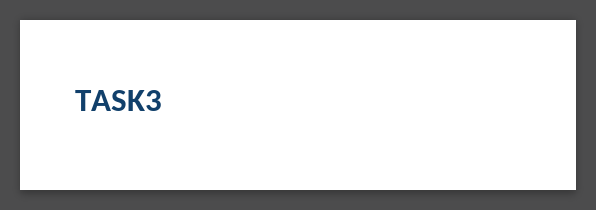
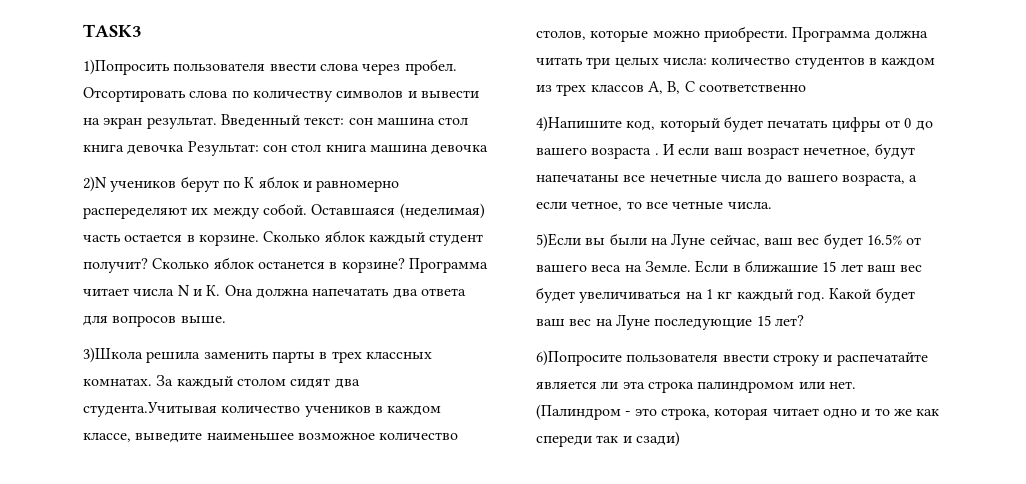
+ 1)Попросить пользователя ввести слова через пробел. Отсортировать слова по количеству символов и вывести на экран результат. Введенный текст: сон машина стол книга девочка Результат: сон стол книга машина девочка
+ 2)N учеников берут по К яблок и равномерно распеределяют их между собой. Оставшаяся (неделимая) часть остается в корзине. Сколько яблок каждый студент получит? Сколько яблок останется в корзине? Программа читает числа N и К. Она должна напечатать два ответа для вопросов выше.
+ 3)Школа решила заменить парты в трех классных комнатах. За каждый столом сидят два студента.Учитывая количество учеников в каждом классе, выведите наименьшее возможное количество столов, которые можно приобрести. Программа должна читать три целых числа: количество студентов в каждом из трех классов A, B, C соответственно
+ 4)Напишите код, который будет печатать цифры от 0 до вашего возраста . И если ваш возраст нечетное, будут напечатаны все нечетные числа до вашего возраста, а если четное, то все четные числа.
+ 5)Если вы были на Луне сейчас, ваш вес будет 16.5% от вашего веса на Земле. Если в ближашие 15 лет ваш вес будет увеличиваться на 1 кг каждый год. Какой будет ваш вес на Луне последующие 15 лет?
+ 6)Попросите пользователя ввести строку и распечатайте является ли эта строка палиндромом или нет. (Палиндром - это строка, которая читает одно и то же как спереди так и сзади)

